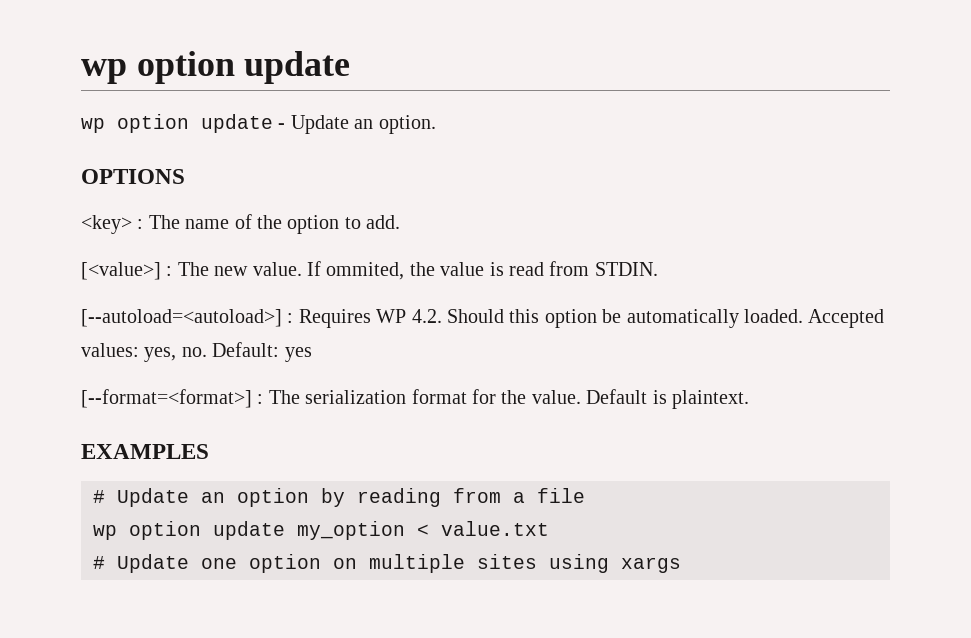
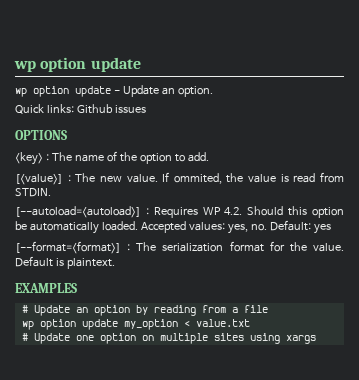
+ Quick links: Github issues

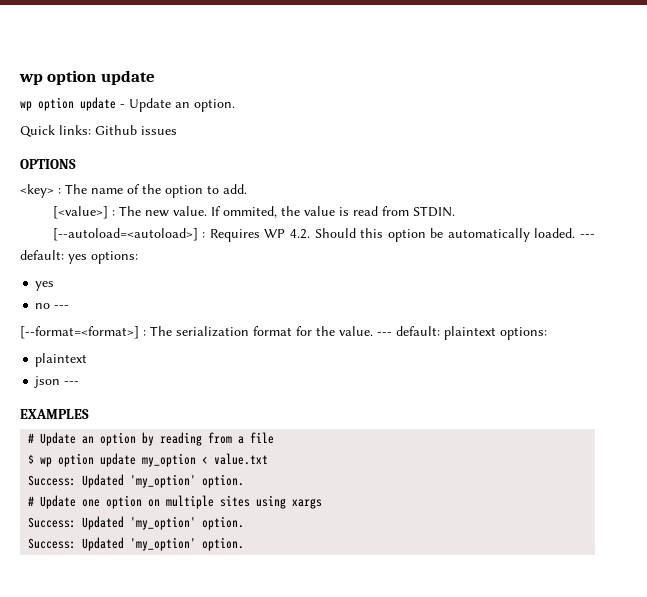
- Accepted values: yes, no. Default: yes
+ --- default: yes options:
+ yes
+ no ---
- Default is plaintext.
+ --- default: plaintext options:
+ plaintext
+ json ---
- wp option update my_option < value.txt
+ $ wp option update my_option < value.txt
+ Success: Updated 'my_option' option.
  # Update one option on multiple sites using xargs
+ Success: Updated 'my_option' option.
+ Success: Updated 'my_option' option.

